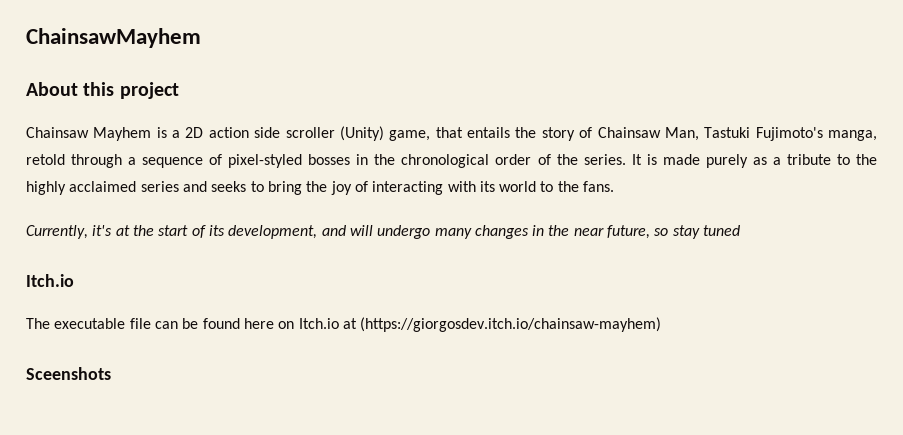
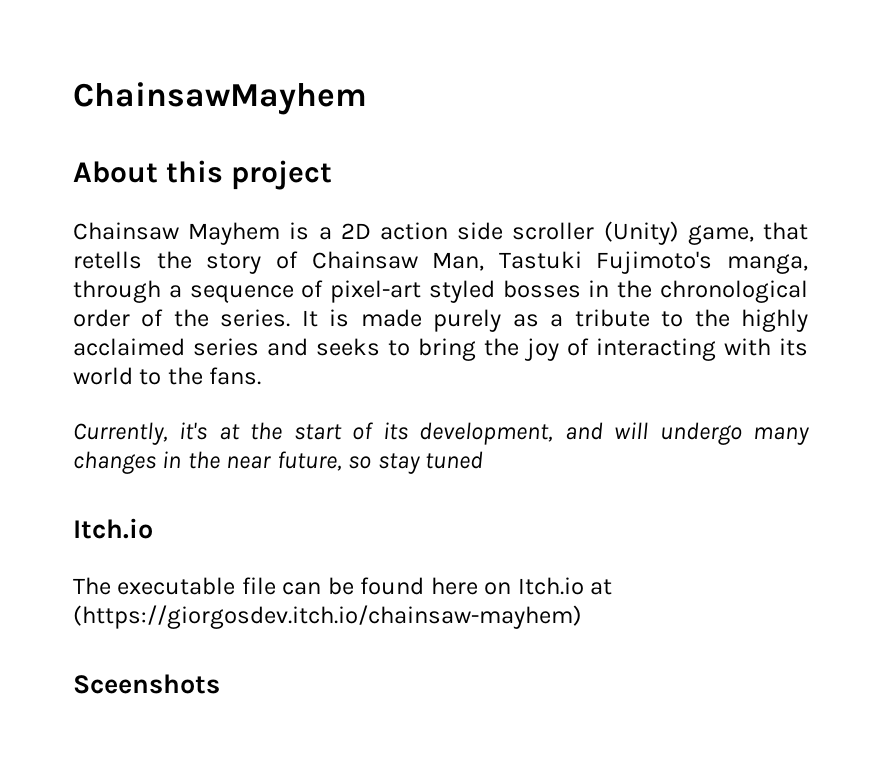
- Chainsaw Mayhem is a 2D action side scroller (Unity) game, that entails the story of Chainsaw Man, Tastuki Fujimoto's manga, retold through a sequence of pixel-styled bosses in the chronological order of the series.
+ Chainsaw Mayhem is a 2D action side scroller (Unity) game, that retells the story of Chainsaw Man, Tastuki Fujimoto's manga, through a sequence of pixel-art styled bosses in the chronological order of the series.

